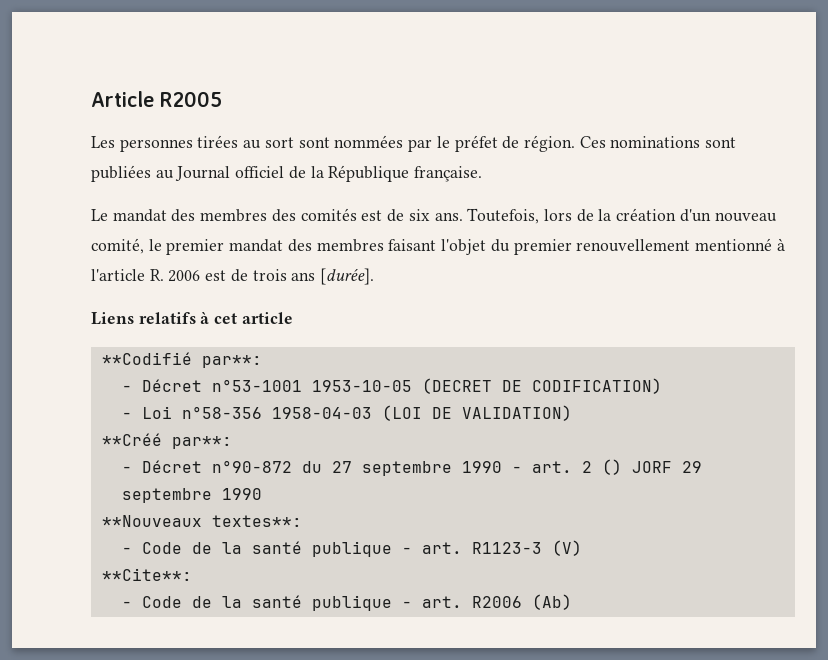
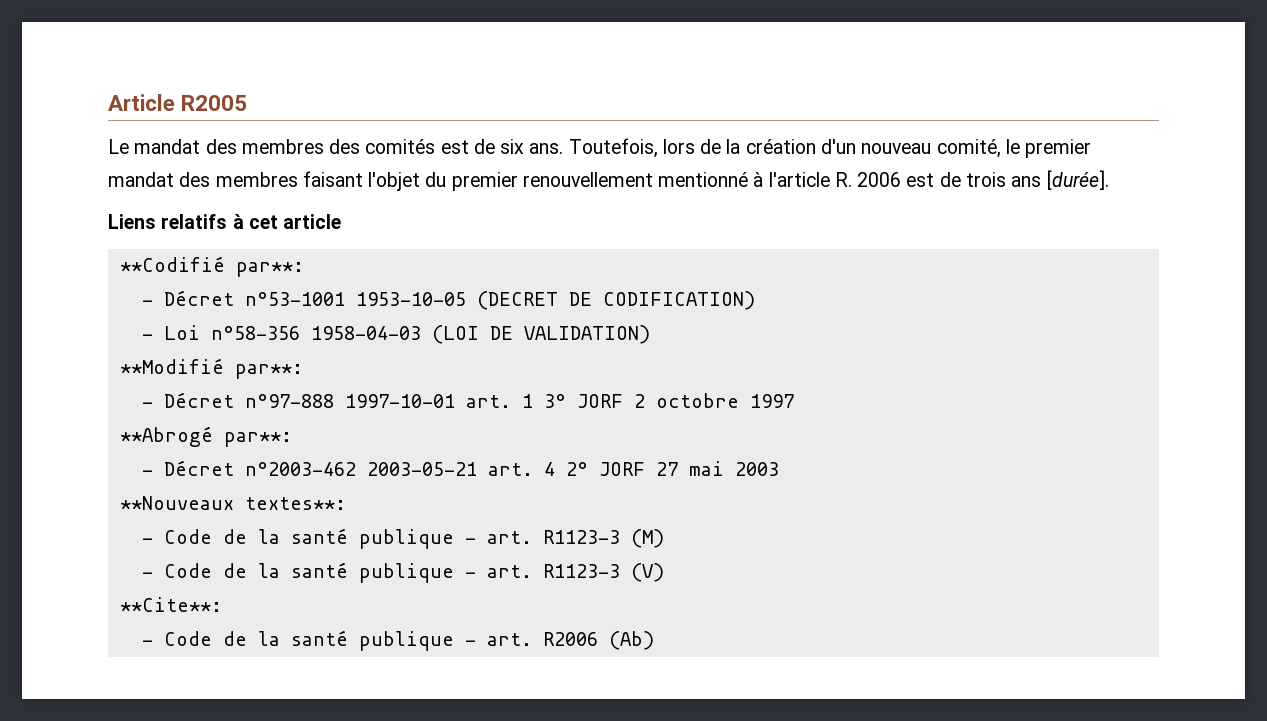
- Les personnes tirées au sort sont nommées par le préfet de région. Ces nominations sont publiées au Journal officiel de la République française.
- **Créé par**:
- - Décret n°90-872 du 27 septembre 1990 - art. 2 () JORF 29 septembre 1990
+ **Modifié par**:
+ - Décret n°97-888 1997-10-01 art. 1 3° JORF 2 octobre 1997
+ **Abrogé par**:
+ - Décret n°2003-462 2003-05-21 art. 4 2° JORF 27 mai 2003
  **Nouveaux textes**:
+ - Code de la santé publique - art. R1123-3 (M)

